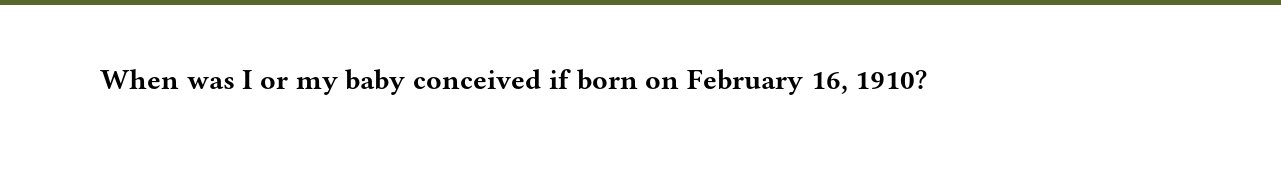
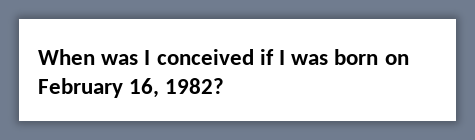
- When was I or my baby conceived if born on February 16, 1910?
+ When was I conceived if I was born on February 16, 1982?

